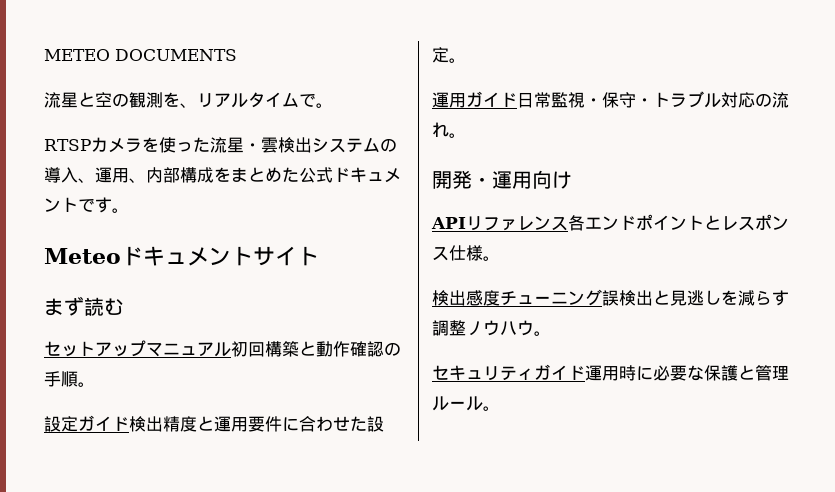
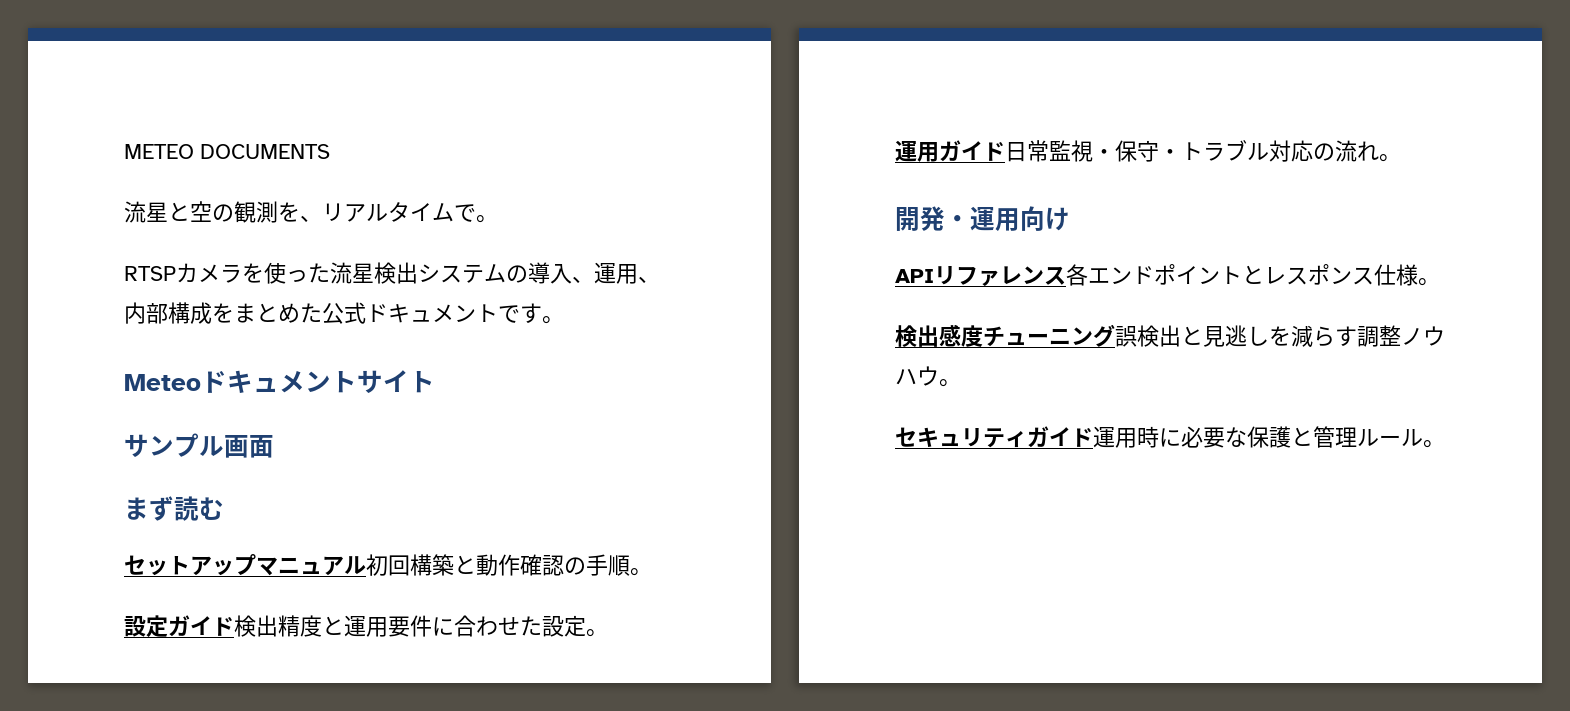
- RTSPカメラを使った流星・雲検出システムの導入、運用、内部構成をまとめた公式ドキュメントです。
+ RTSPカメラを使った流星検出システムの導入、運用、内部構成をまとめた公式ドキュメントです。
+ サンプル画面

